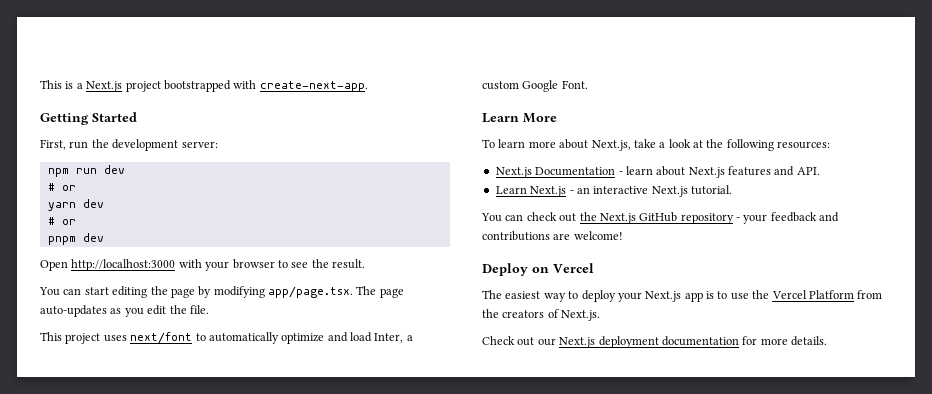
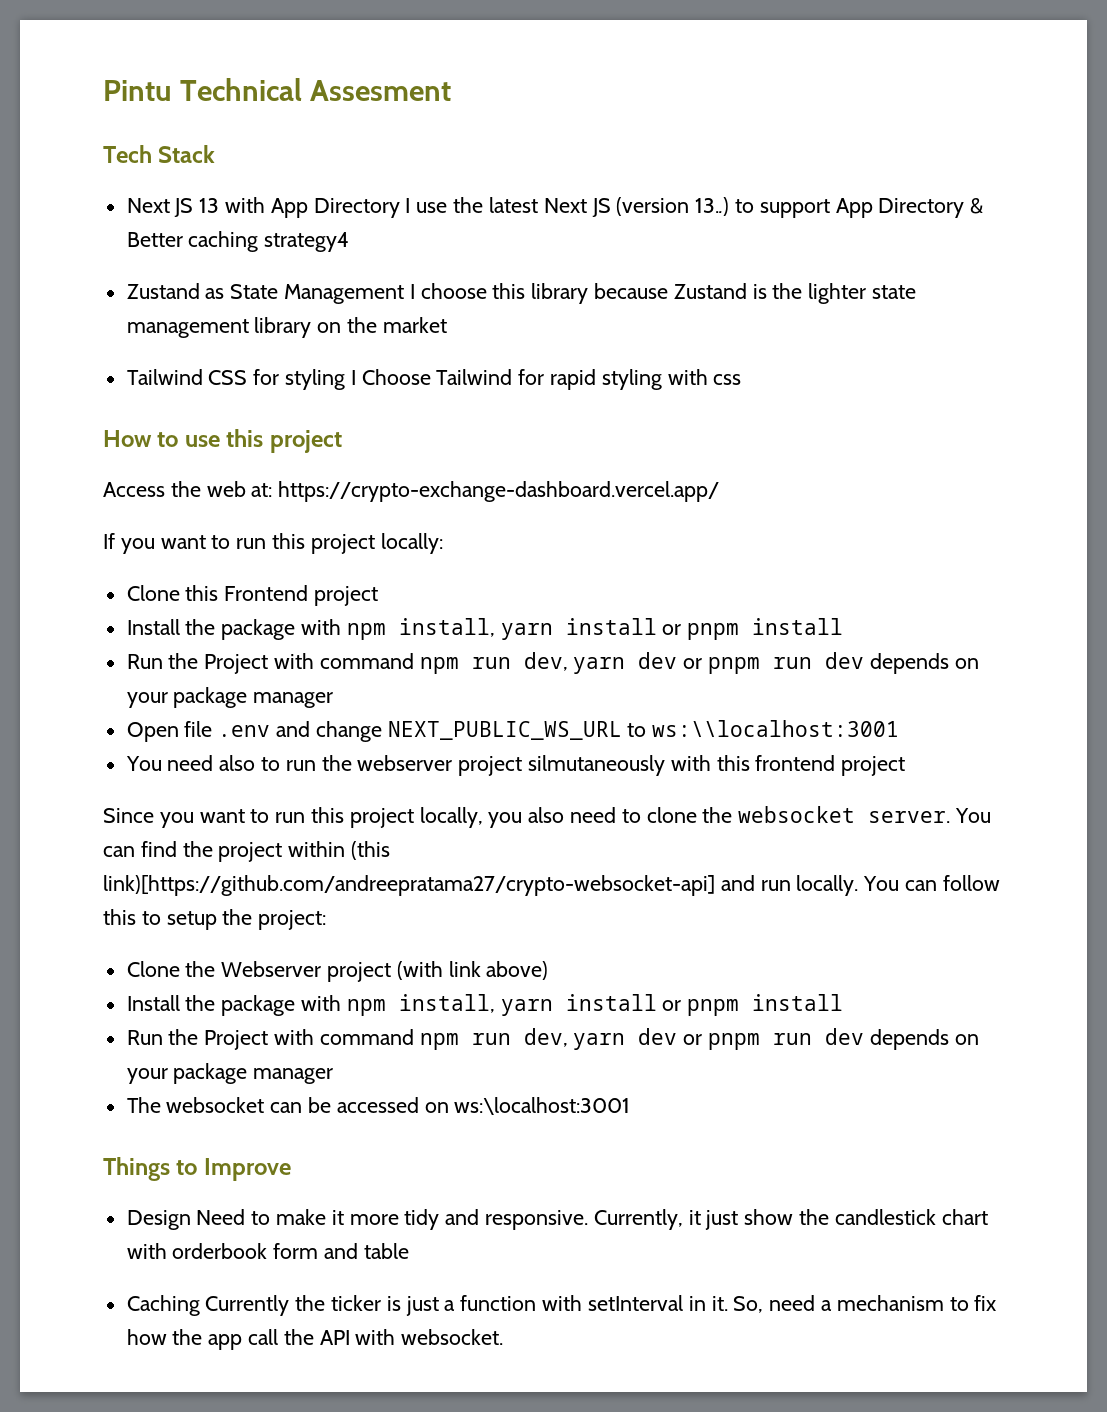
- This is a Next.js project bootstrapped with create-next-app.
- Getting Started
- First, run the development server:
- npm run dev
- # or
- yarn dev
- # or
- pnpm dev
- Open http://localhost:3000 with your browser to see the result.
- You can start editing the page by modifying app/page.tsx. The page auto-updates as you edit the file.
- This project uses next/font to automatically optimize and load Inter, a custom Google Font.
- Learn More
- To learn more about Next.js, take a look at the following resources:
- Next.js Documentation - learn about Next.js features and API.
- Learn Next.js - an interactive Next.js tutorial.
- You can check out the Next.js GitHub repository - your feedback and contributions are welcome!
- Deploy on Vercel
- The easiest way to deploy your Next.js app is to use the Vercel Platform from the creators of Next.js.
- Check out our Next.js deployment documentation for more details.
+ Pintu Technical Assesment
+ Tech Stack
+ Next JS 13 with App Directory I use the latest Next JS (version 13..) to support App Directory & Better caching strategy4
+ Zustand as State Management I choose this library because Zustand is the lighter state management library on the market
+ Tailwind CSS for styling I Choose Tailwind for rapid styling with css
+ How to use this project
+ Access the web at: https://crypto-exchange-dashboard.vercel.app/
+ If you want to run this project locally:
+ Clone this Frontend project
+ Install the package with npm install, yarn install or pnpm install
+ Run the Project with command npm run dev, yarn dev or pnpm run dev depends on your package manager
+ Open file .env and change NEXT_PUBLIC_WS_URL to ws:\\localhost:3001
+ You need also to run the webserver project silmutaneously with this frontend project
+ Since you want to run this project locally, you also need to clone the websocket server. You can find the project within (this link)[https://github.com/andreepratama27/crypto-websocket-api] and run locally. You can follow this to setup the project:
+ Clone the Webserver project (with link above)
+ Install the package with npm install, yarn install or pnpm install
+ Run the Project with command npm run dev, yarn dev or pnpm run dev depends on your package manager
+ The websocket can be accessed on ws:\localhost:3001
+ Things to Improve
+ Design Need to make it more tidy and responsive. Currently, it just show the candlestick chart with orderbook form and table
+ Caching Currently the ticker is just a function with setInterval in it. So, need a mechanism to fix how the app call the API with websocket.

